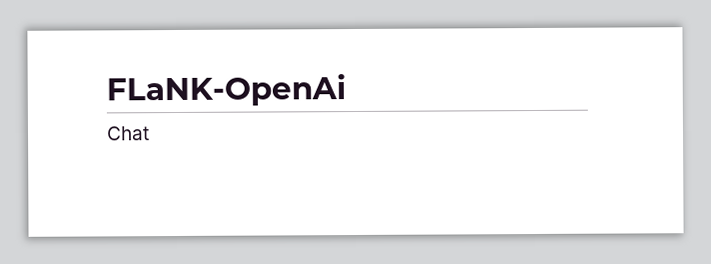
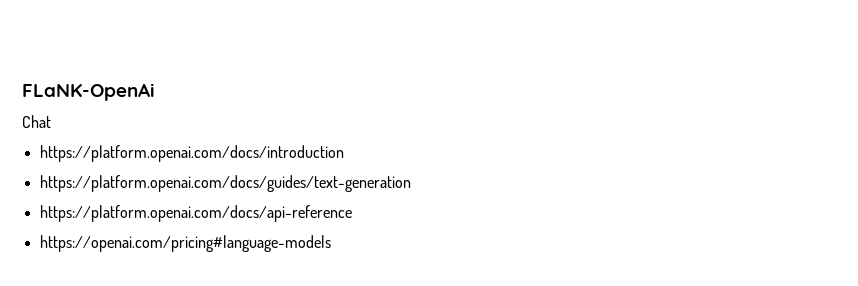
+ https://platform.openai.com/docs/introduction
+ https://platform.openai.com/docs/guides/text-generation
+ https://platform.openai.com/docs/api-reference
+ https://openai.com/pricing#language-models

